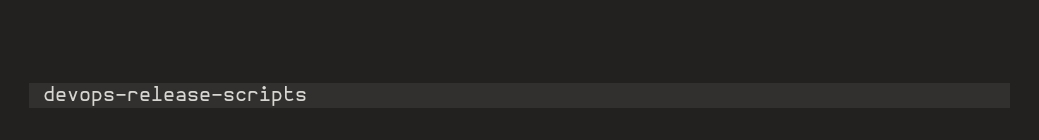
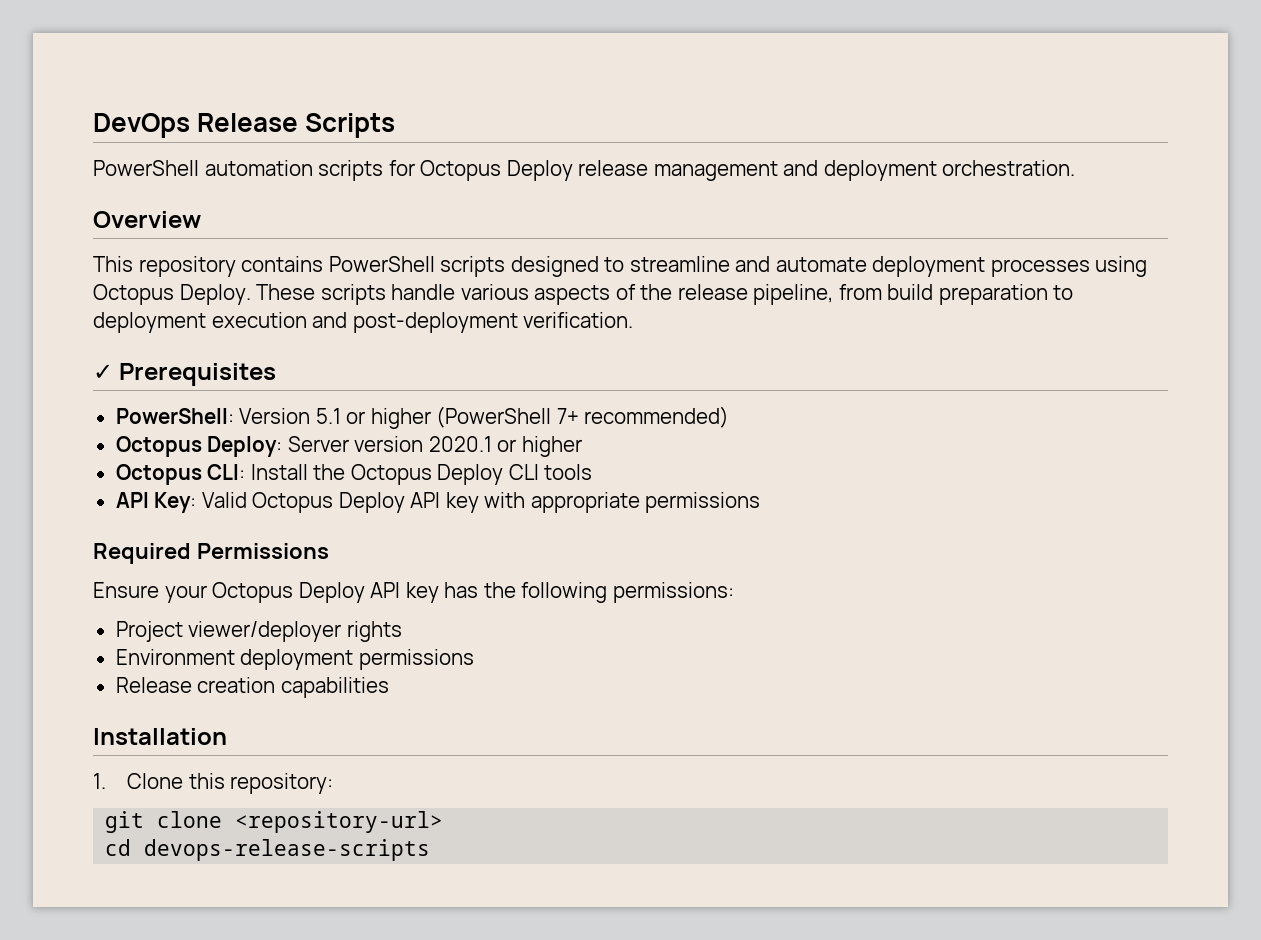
- devops-release-scripts
+ DevOps Release Scripts
+ PowerShell automation scripts for Octopus Deploy release management and deployment orchestration.
+ Overview
+ This repository contains PowerShell scripts designed to streamline and automate deployment processes using Octopus Deploy. These scripts handle various aspects of the release pipeline, from build preparation to deployment execution and post-deployment verification.
+ ✓ Prerequisites
+ PowerShell: Version 5.1 or higher (PowerShell 7+ recommended)
+ Octopus Deploy: Server version 2020.1 or higher
+ Octopus CLI: Install the Octopus Deploy CLI tools
+ API Key: Valid Octopus Deploy API key with appropriate permissions
+ Required Permissions
+ Ensure your Octopus Deploy API key has the following permissions:
+ Project viewer/deployer rights
+ Environment deployment permissions
+ Release creation capabilities
+ Installation
+ 1. Clone this repository:
+ git clone <repository-url>
+ cd devops-release-scripts

